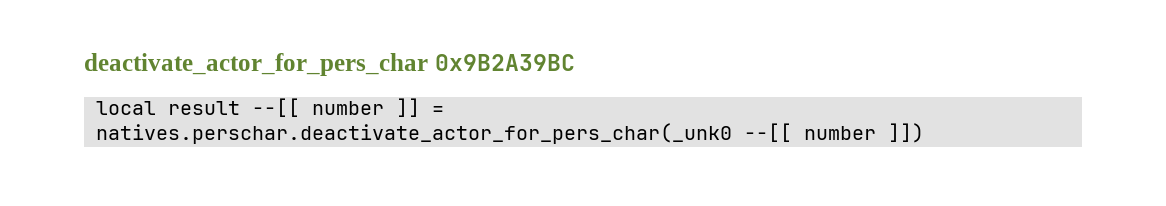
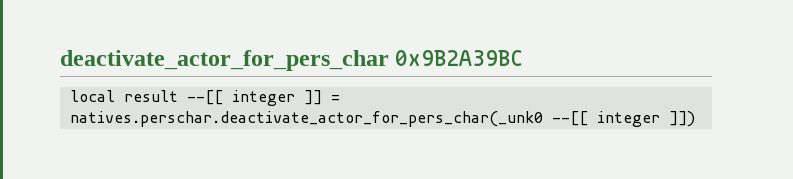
- local result --[[ number ]] = natives.perschar.deactivate_actor_for_pers_char(_unk0 --[[ number ]])
+ local result --[[ integer ]] = natives.perschar.deactivate_actor_for_pers_char(_unk0 --[[ integer ]])

